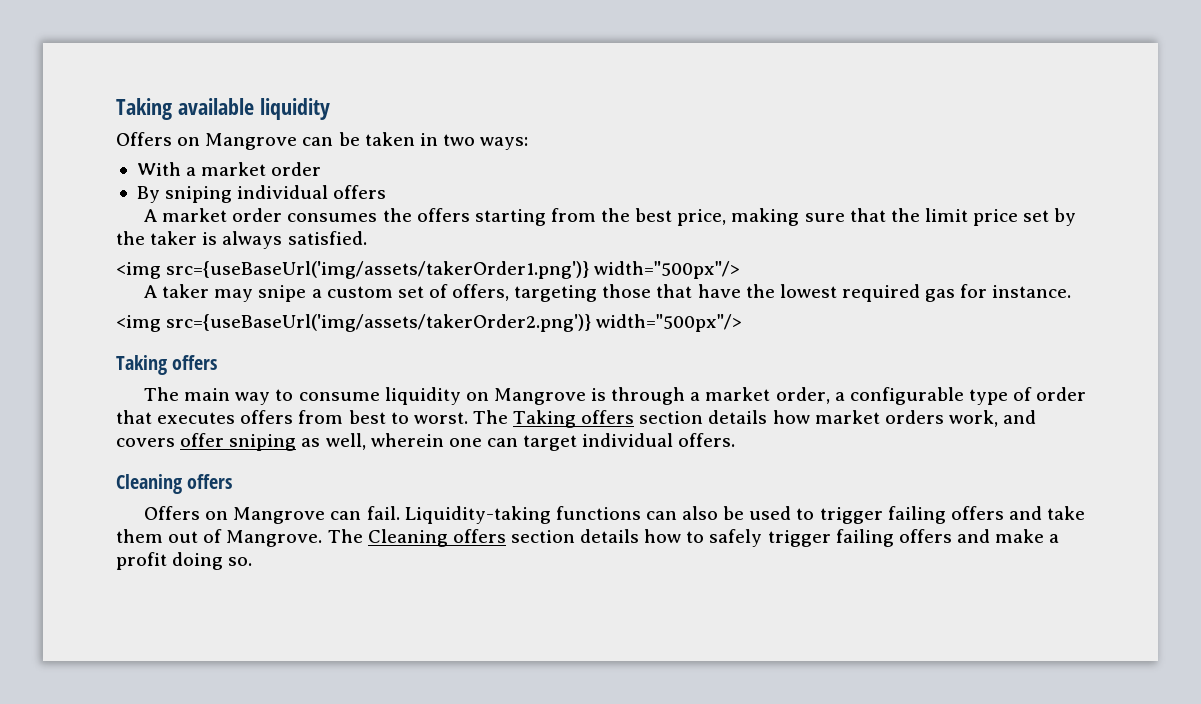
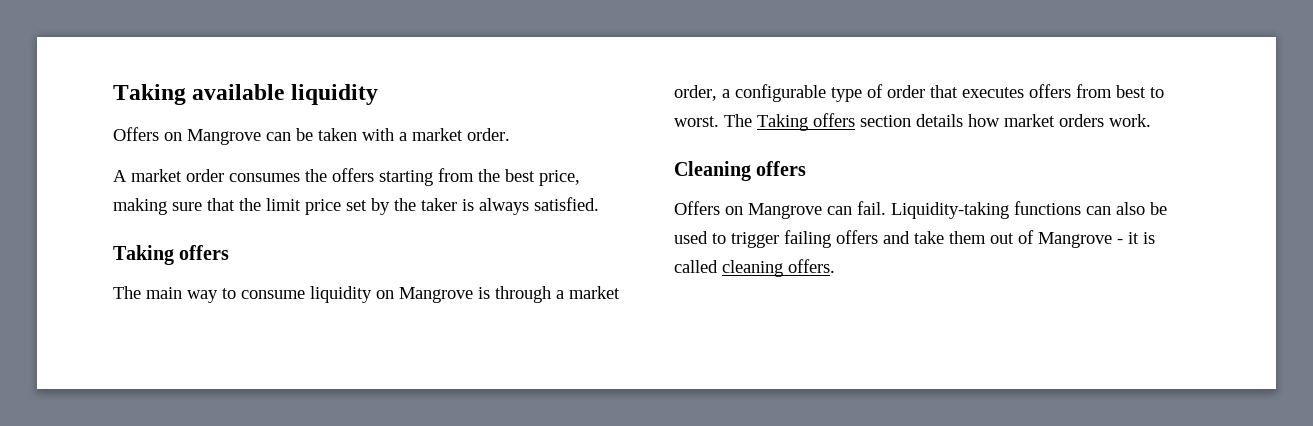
- Offers on Mangrove can be taken in two ways:
- With a market order
- By sniping individual offers
+ Offers on Mangrove can be taken with a market order.
- <img src={useBaseUrl('img/assets/takerOrder1.png')} width="500px"/>
- A taker may snipe a custom set of offers, targeting those that have the lowest required gas for instance.
- <img src={useBaseUrl('img/assets/takerOrder2.png')} width="500px"/>
- The Taking offers section details how market orders work, and covers offer sniping as well, wherein one can target individual offers.
+ The Taking offers section details how market orders work.
- Liquidity-taking functions can also be used to trigger failing offers and take them out of Mangrove. The Cleaning offers section details how to safely trigger failing offers and make a profit doing so.
+ Liquidity-taking functions can also be used to trigger failing offers and take them out of Mangrove - it is called cleaning offers.

